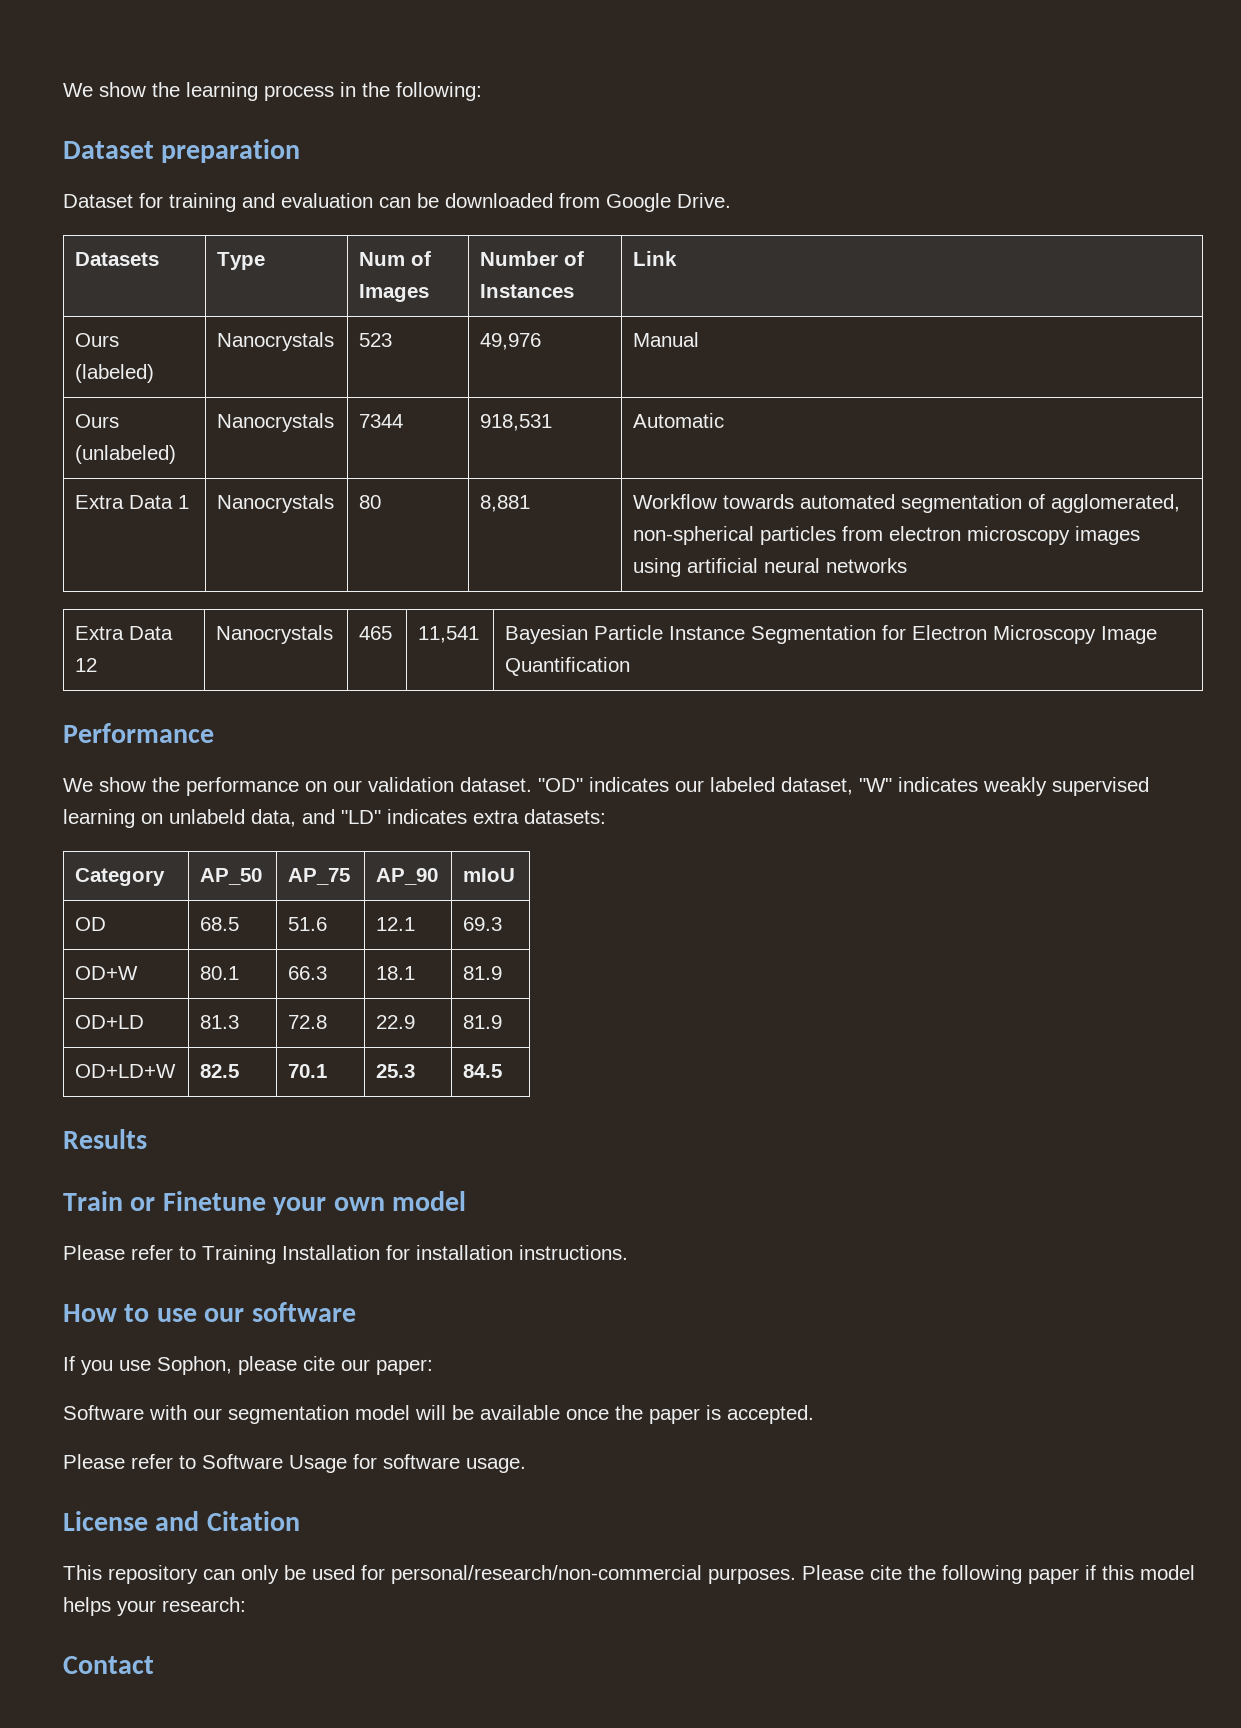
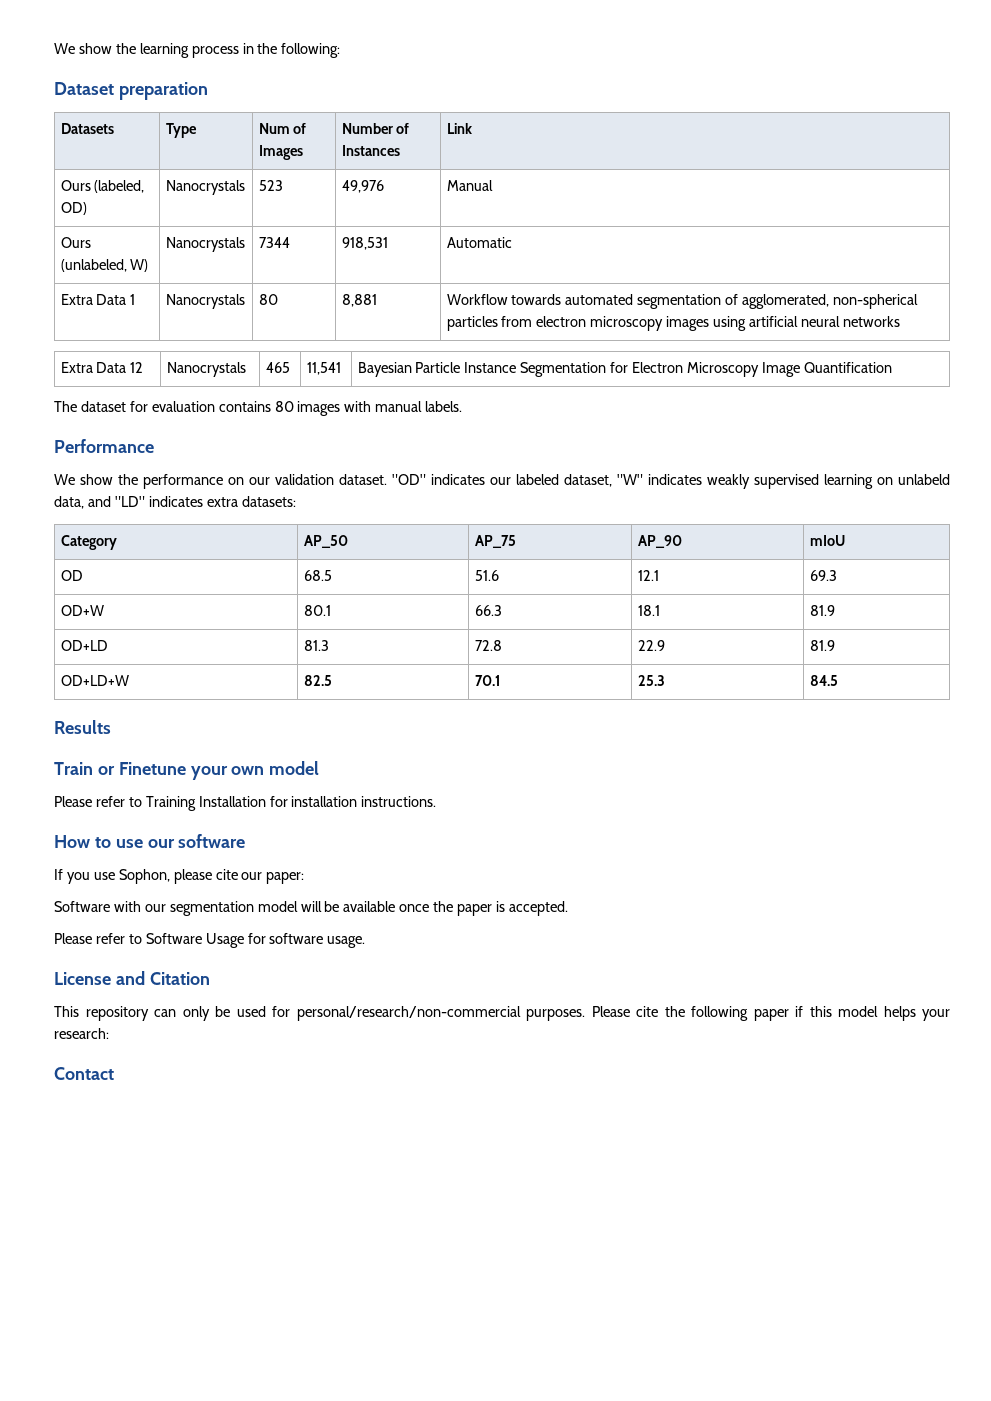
- Dataset for training and evaluation can be downloaded from Google Drive.
- Ours (labeled) | Nanocrystals | 523 | 49,976 | Manual
+ Ours (labeled, OD) | Nanocrystals | 523 | 49,976 | Manual
- Ours (unlabeled) | Nanocrystals | 7344 | 918,531 | Automatic
+ Ours (unlabeled, W) | Nanocrystals | 7344 | 918,531 | Automatic
+ The dataset for evaluation contains 80 images with manual labels.

